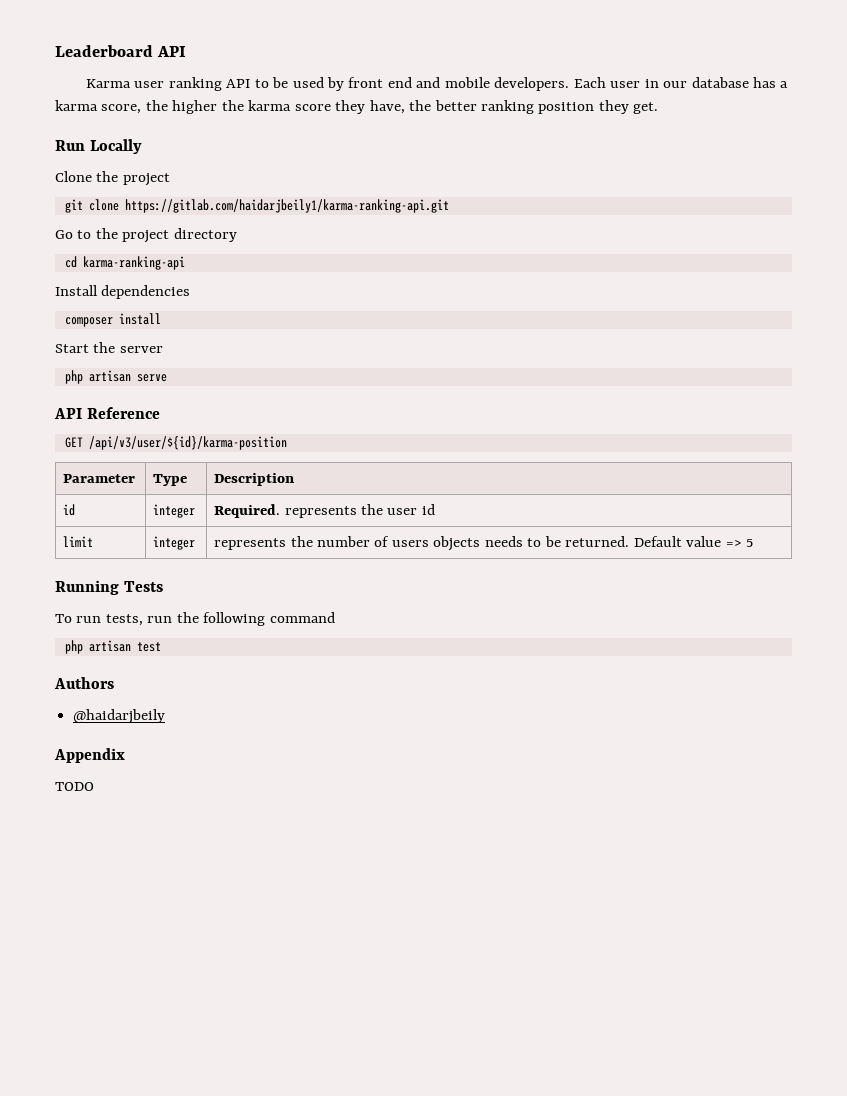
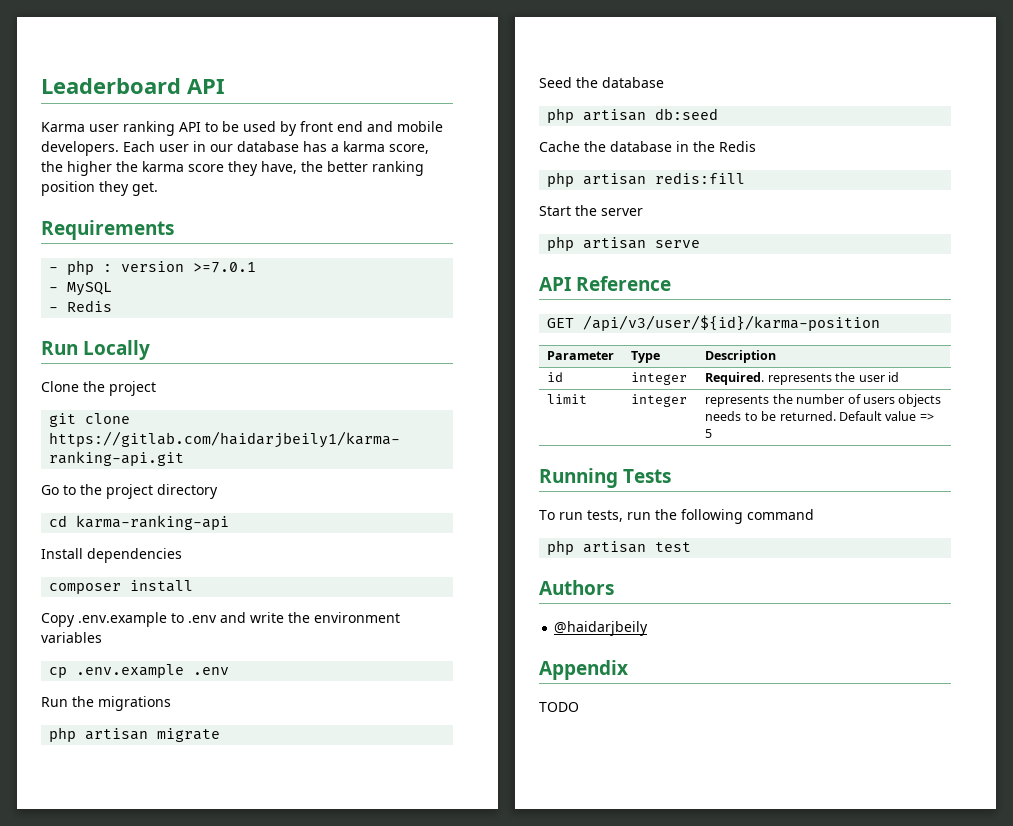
+ Requirements
+ - php : version >=7.0.1
+ - MySQL
+ - Redis
+ Copy .env.example to .env and write the environment variables
+ cp .env.example .env
+ Run the migrations
+ php artisan migrate
+ Seed the database
+ php artisan db:seed
+ Cache the database in the Redis
+ php artisan redis:fill

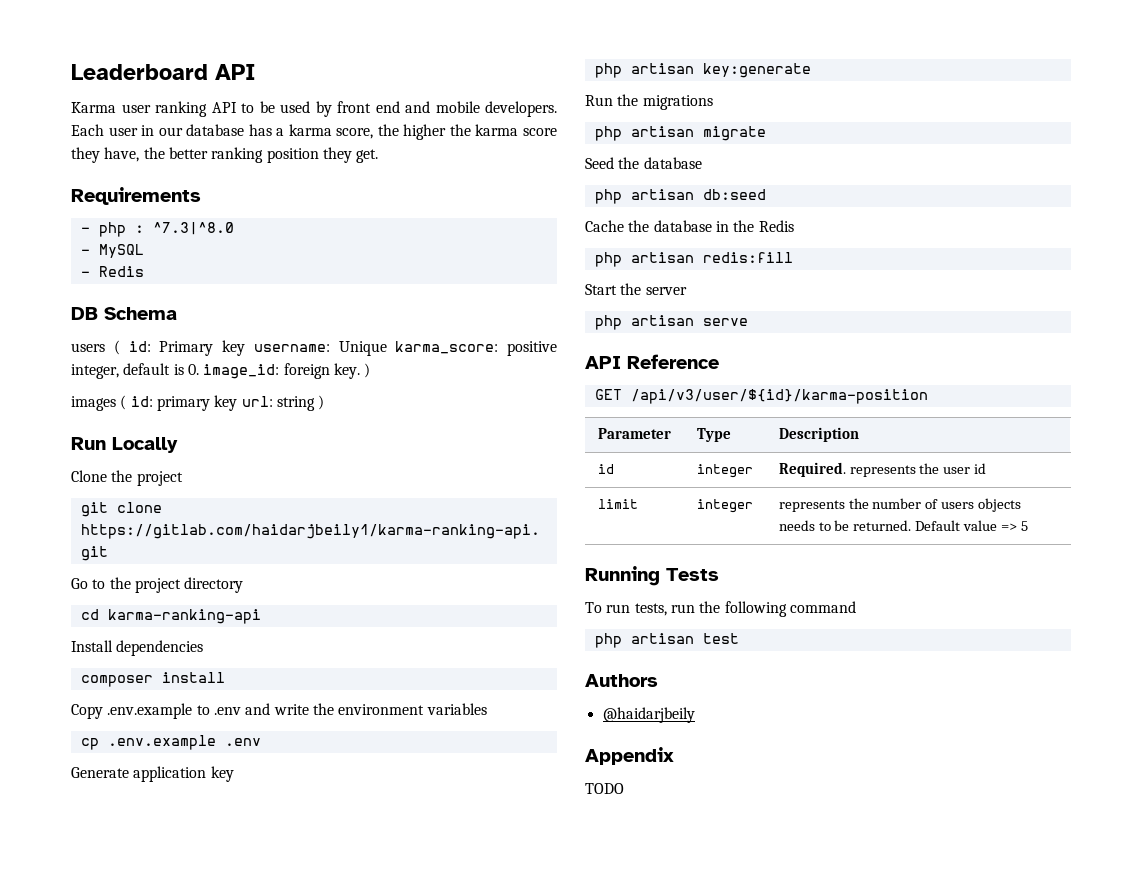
- - php : version >=7.0.1
+ - php : ^7.3|^8.0
+ DB Schema
+ users ( id: Primary key username: Unique karma_score: positive integer, default is 0. image_id: foreign key. )
+ images ( id: primary key url: string )
+ Generate application key
+ php artisan key:generate

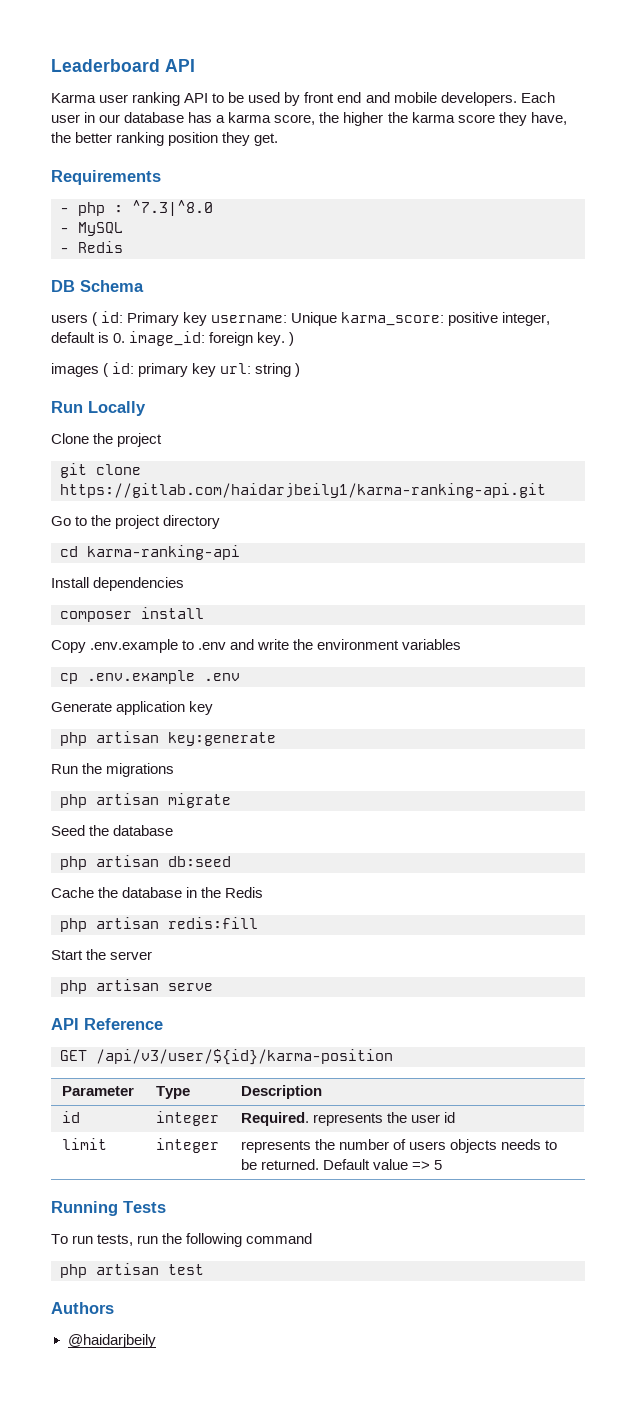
- Appendix
- TODO

